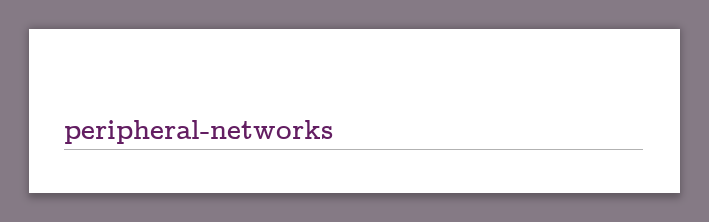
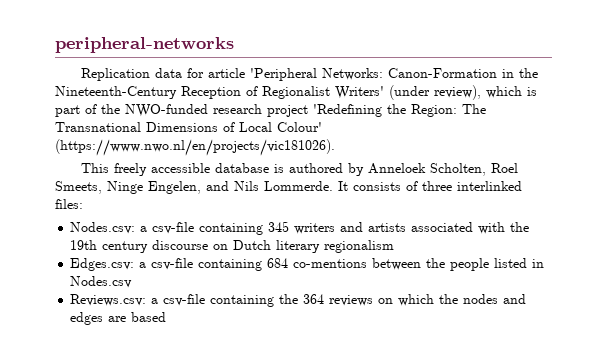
+ Replication data for article 'Peripheral Networks: Canon-Formation in the Nineteenth-Century Reception of Regionalist Writers' (under review), which is part of the NWO-funded research project 'Redefining the Region: The Transnational Dimensions of Local Colour' (https://www.nwo.nl/en/projects/vic181026).
+ This freely accessible database is authored by Anneloek Scholten, Roel Smeets, Ninge Engelen, and Nils Lommerde. It consists of three interlinked files:
+ Nodes.csv: a csv-file containing 345 writers and artists associated with the 19th century discourse on Dutch literary regionalism
+ Edges.csv: a csv-file containing 684 co-mentions between the people listed in Nodes.csv
+ Reviews.csv: a csv-file containing the 364 reviews on which the nodes and edges are based

